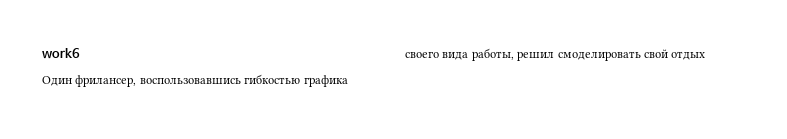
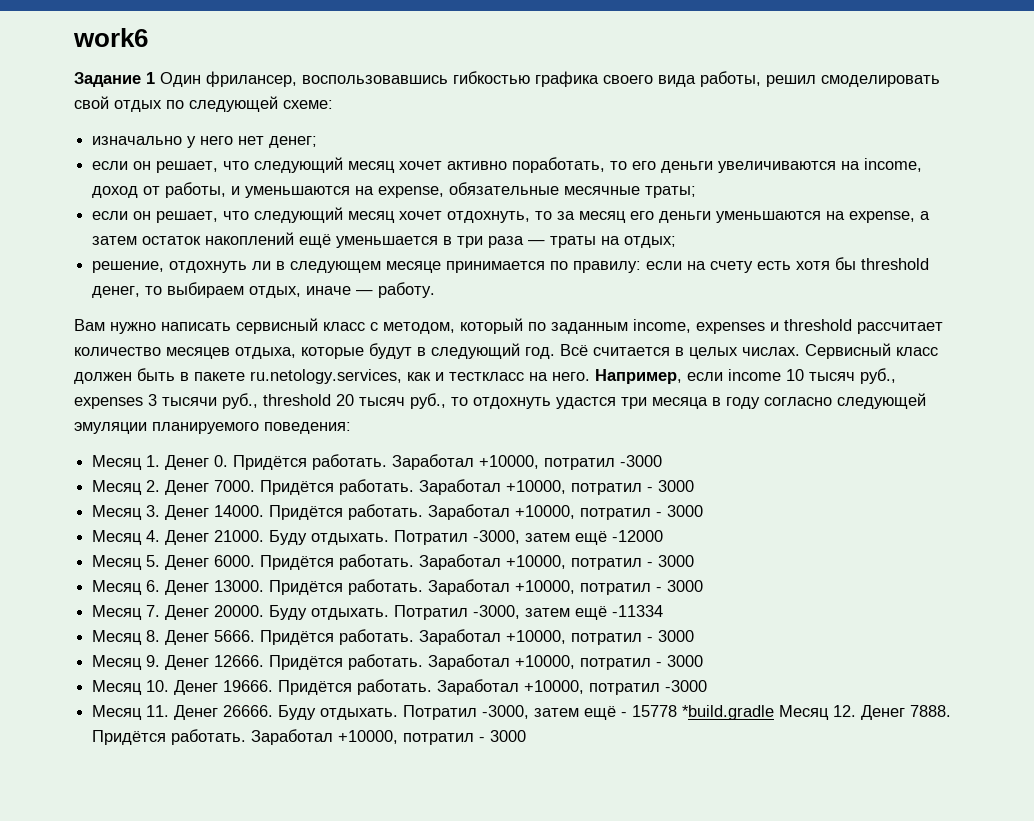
- Один фрилансер, воспользовавшись гибкостью графика своего вида работы, решил смоделировать свой отдых
+ Задание 1 Один фрилансер, воспользовавшись гибкостью графика своего вида работы, решил смоделировать свой отдых по следующей схеме:
+ изначально у него нет денег;
+ если он решает, что следующий месяц хочет активно поработать, то его деньги увеличиваются на income, доход от работы, и уменьшаются на expense, обязательные месячные траты;
+ если он решает, что следующий месяц хочет отдохнуть, то за месяц его деньги уменьшаются на expense, а затем остаток накоплений ещё уменьшается в три раза — траты на отдых;
+ решение, отдохнуть ли в следующем месяце принимается по правилу: если на счету есть хотя бы threshold денег, то выбираем отдых, иначе — работу.
+ Вам нужно написать сервисный класс с методом, который по заданным income, expenses и threshold рассчитает количество месяцев отдыха, которые будут в следующий год. Всё считается в целых числах. Сервисный класс должен быть в пакете ru.netology.services, как и тесткласс на него. Например, если income 10 тысяч руб., expenses 3 тысячи руб., threshold 20 тысяч руб., то отдохнуть удастся три месяца в году согласно следующей эмуляции планируемого поведения:
+ Месяц 1. Денег 0. Придётся работать. Заработал +10000, потратил -3000
+ Месяц 2. Денег 7000. Придётся работать. Заработал +10000, потратил - 3000
+ Месяц 3. Денег 14000. Придётся работать. Заработал +10000, потратил - 3000
+ Месяц 4. Денег 21000. Буду отдыхать. Потратил -3000, затем ещё -12000
+ Месяц 5. Денег 6000. Придётся работать. Заработал +10000, потратил - 3000
+ Месяц 6. Денег 13000. Придётся работать. Заработал +10000, потратил - 3000
+ Месяц 7. Денег 20000. Буду отдыхать. Потратил -3000, затем ещё -11334
+ Месяц 8. Денег 5666. Придётся работать. Заработал +10000, потратил - 3000
+ Месяц 9. Денег 12666. Придётся работать. Заработал +10000, потратил - 3000
+ Месяц 10. Денег 19666. Придётся работать. Заработал +10000, потратил -3000
+ Месяц 11. Денег 26666. Буду отдыхать. Потратил -3000, затем ещё - 15778 *build.gradle Месяц 12. Денег 7888. Придётся работать. Заработал +10000, потратил - 3000

